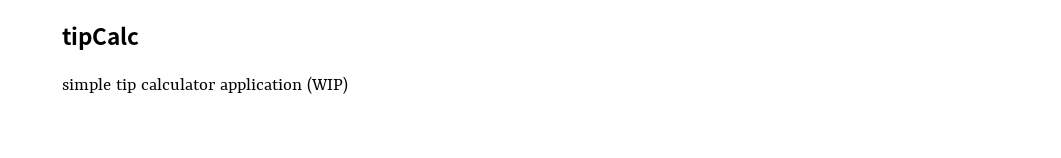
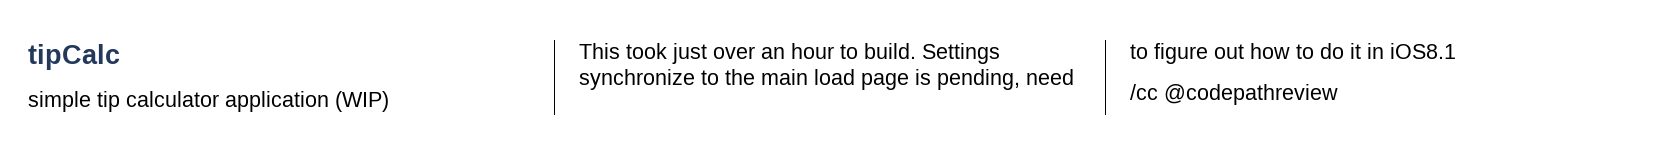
+ This took just over an hour to build. Settings synchronize to the main load page is pending, need to figure out how to do it in iOS8.1
+ /cc @codepathreview

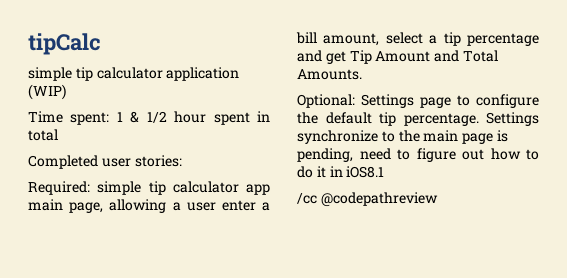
- This took just over an hour to build.
+ Time spent: 1 & 1/2 hour spent in total
+ Completed user stories:
+ Required: simple tip calculator app main page, allowing a user enter a bill amount, select a tip percentage and get Tip Amount and Total Amounts.
+ Optional: Settings page to configure the default tip percentage.
- Settings synchronize to the main load page is pending, need to figure out how to do it in iOS8.1
+ Settings synchronize to the main page is pending, need to figure out how to do it in iOS8.1

